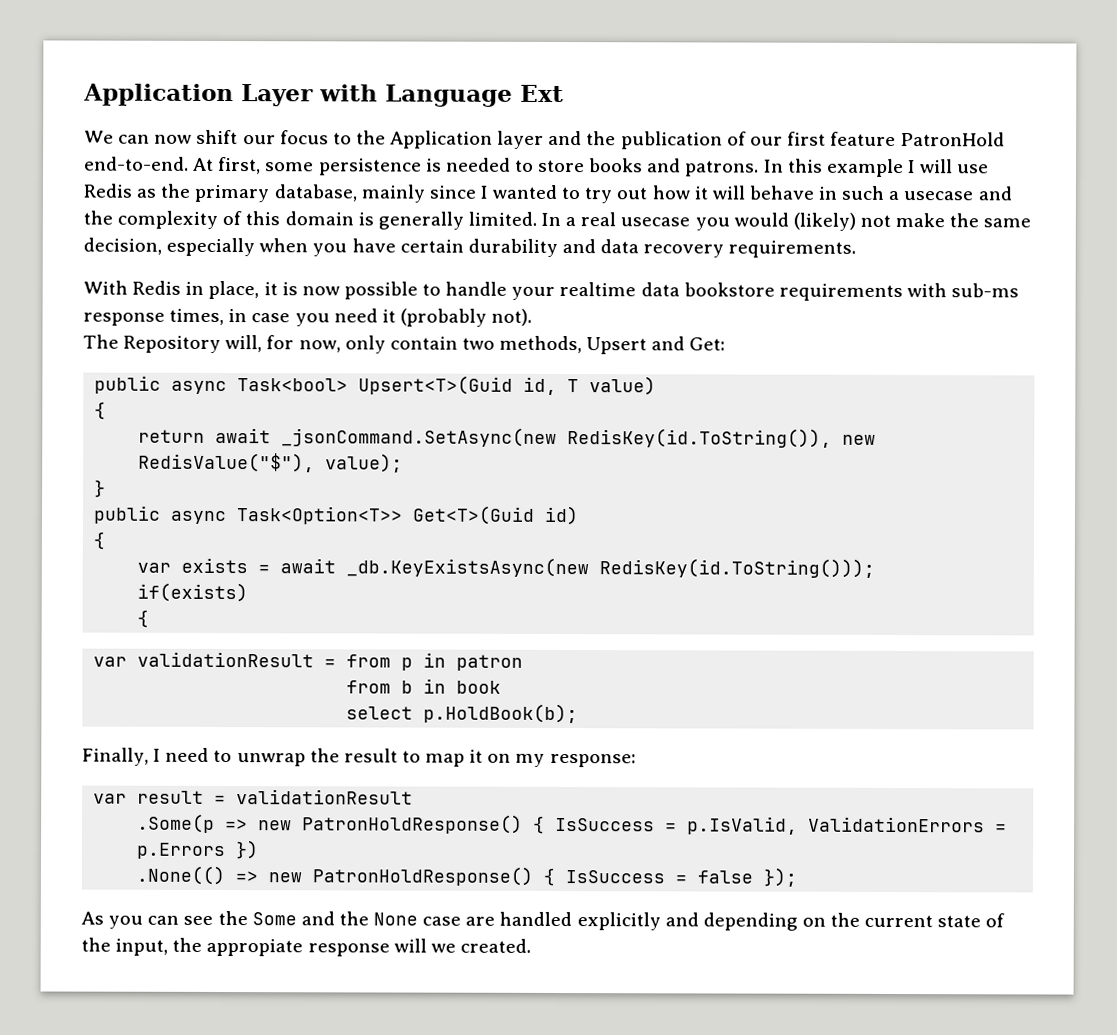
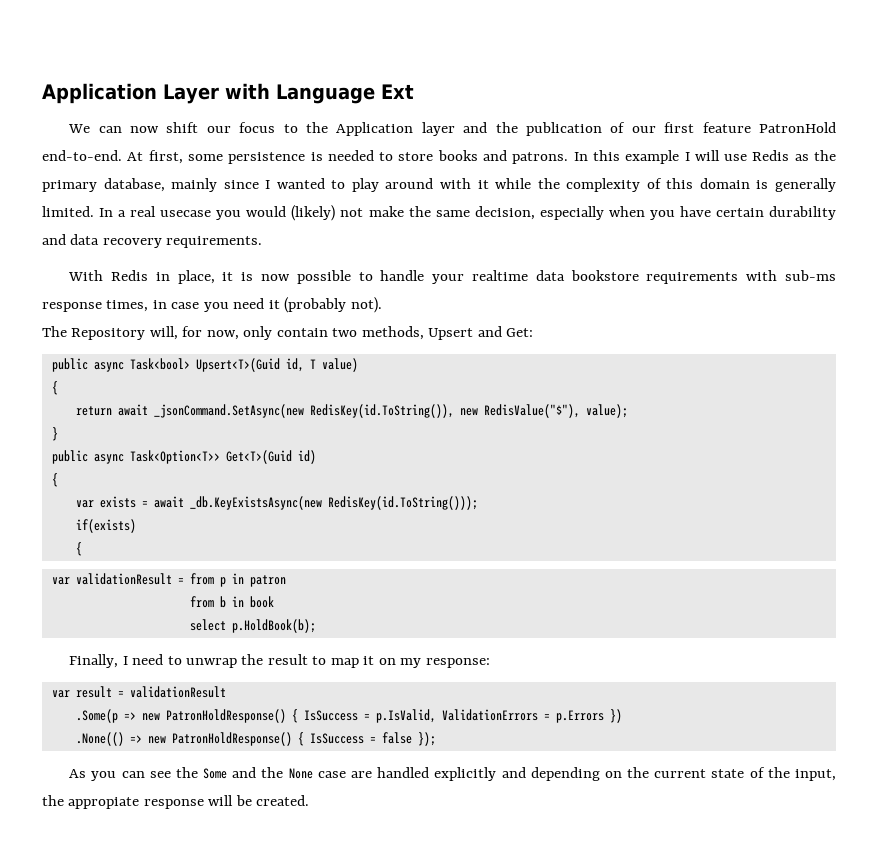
- In this example I will use Redis as the primary database, mainly since I wanted to try out how it will behave in such a usecase and the complexity of this domain is generally limited.
+ In this example I will use Redis as the primary database, mainly since I wanted to play around with it while the complexity of this domain is generally limited.
- As you can see the Some and the None case are handled explicitly and depending on the current state of the input, the appropiate response will we created.
+ As you can see the Some and the None case are handled explicitly and depending on the current state of the input, the appropiate response will be created.

